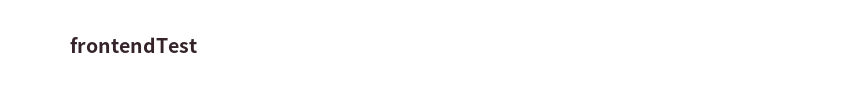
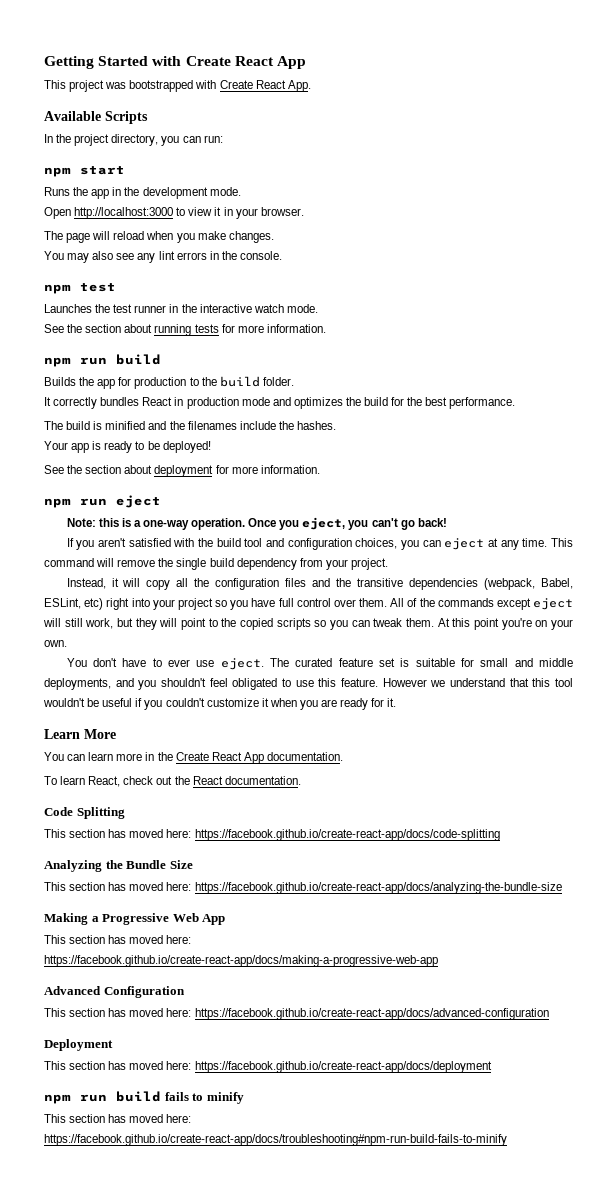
- frontendTest
+ Getting Started with Create React App
+ This project was bootstrapped with Create React App.
+ Available Scripts
+ In the project directory, you can run:
+ npm start
+ Runs the app in the development mode.
+ Open http://localhost:3000 to view it in your browser.
+ The page will reload when you make changes.
+ You may also see any lint errors in the console.
+ npm test
+ Launches the test runner in the interactive watch mode.
+ See the section about running tests for more information.
+ npm run build
+ Builds the app for production to the build folder.
+ It correctly bundles React in production mode and optimizes the build for the best performance.
+ The build is minified and the filenames include the hashes.
+ Your app is ready to be deployed!
+ See the section about deployment for more information.
+ npm run eject
+ Note: this is a one-way operation. Once you eject, you can't go back!
+ If you aren't satisfied with the build tool and configuration choices, you can eject at any time. This command will remove the single build dependency from your project.
+ Instead, it will copy all the configuration files and the transitive dependencies (webpack, Babel, ESLint, etc) right into your project so you have full control over them. All of the commands except eject will still work, but they will point to the copied scripts so you can tweak them. At this point you're on your own.
+ You don't have to ever use eject. The curated feature set is suitable for small and middle deployments, and you shouldn't feel obligated to use this feature. However we understand that this tool wouldn't be useful if you couldn't customize it when you are ready for it.
+ Learn More
+ You can learn more in the Create React App documentation.
+ To learn React, check out the React documentation.
+ Code Splitting
+ This section has moved here: https://facebook.github.io/create-react-app/docs/code-splitting
+ Analyzing the Bundle Size
+ This section has moved here: https://facebook.github.io/create-react-app/docs/analyzing-the-bundle-size
+ Making a Progressive Web App
+ This section has moved here: https://facebook.github.io/create-react-app/docs/making-a-progressive-web-app
+ Advanced Configuration
+ This section has moved here: https://facebook.github.io/create-react-app/docs/advanced-configuration
+ Deployment
+ This section has moved here: https://facebook.github.io/create-react-app/docs/deployment
+ npm run build fails to minify
+ This section has moved here: https://facebook.github.io/create-react-app/docs/troubleshooting#npm-run-build-fails-to-minify

